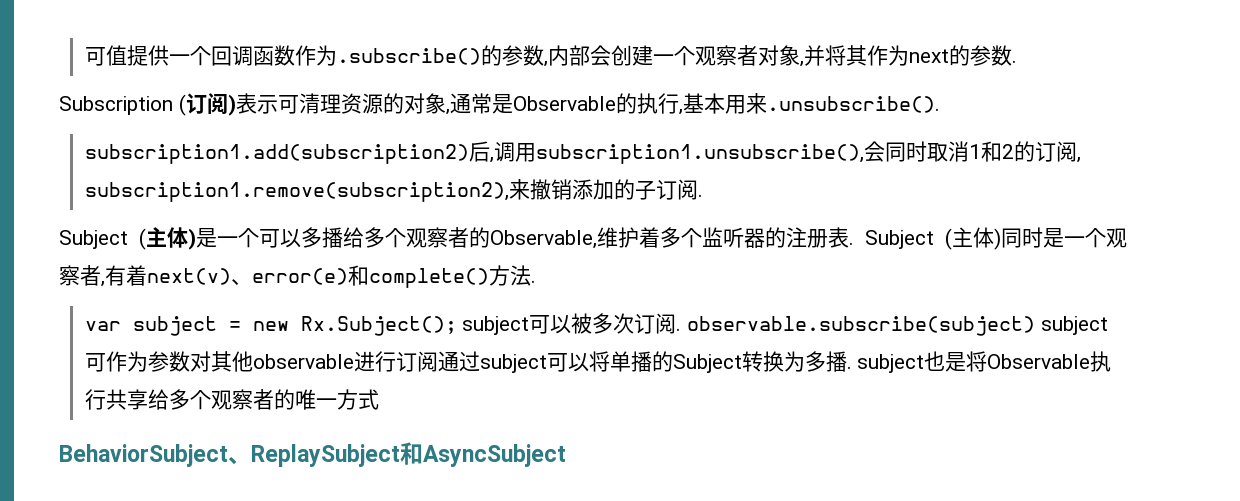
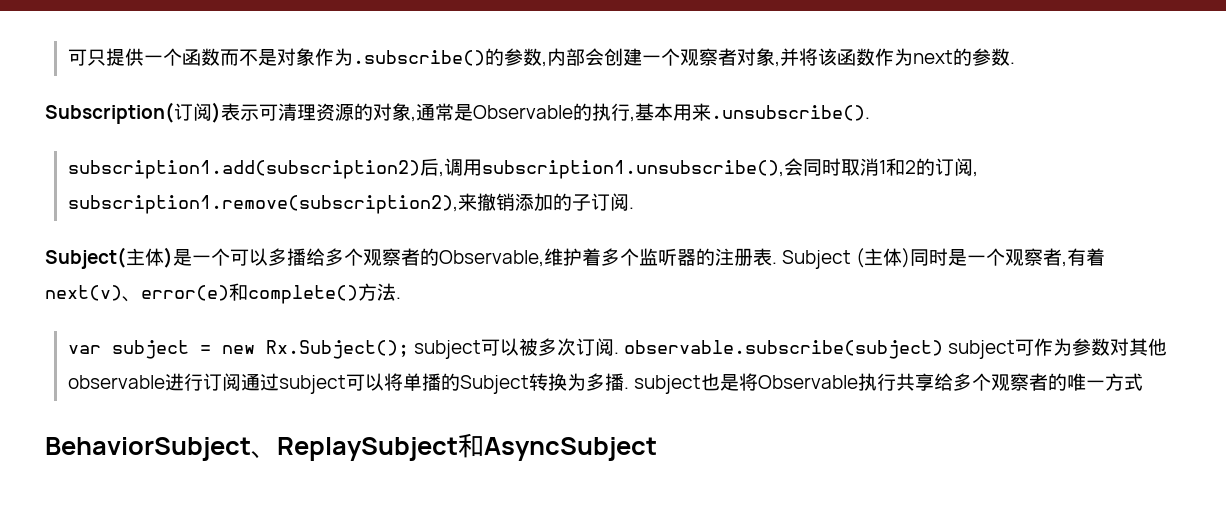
- 可值提供一个回调函数作为.subscribe()的参数,内部会创建一个观察者对象,并将其作为next的参数.
+ 可只提供一个函数而不是对象作为.subscribe()的参数,内部会创建一个观察者对象,并将该函数作为next的参数.
- Subscription (订阅)表示可清理资源的对象,通常是Observable的执行,基本用来.unsubscribe().
+ Subscription(订阅)表示可清理资源的对象,通常是Observable的执行,基本用来.unsubscribe().
- Subject (主体)是一个可以多播给多个观察者的Observable,维护着多个监听器的注册表.
+ Subject(主体)是一个可以多播给多个观察者的Observable,维护着多个监听器的注册表.

